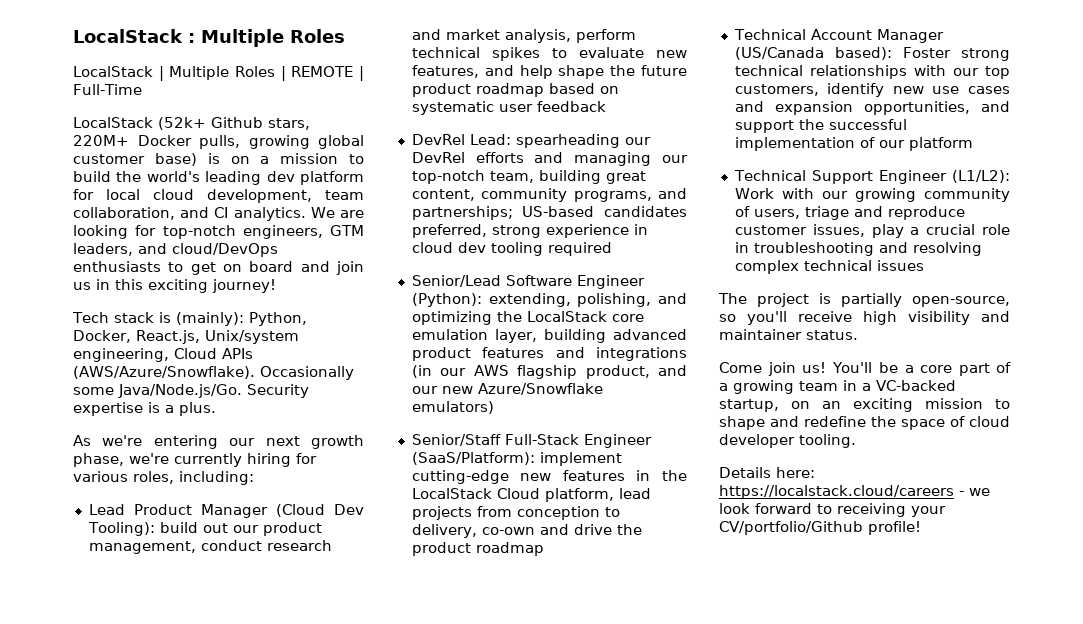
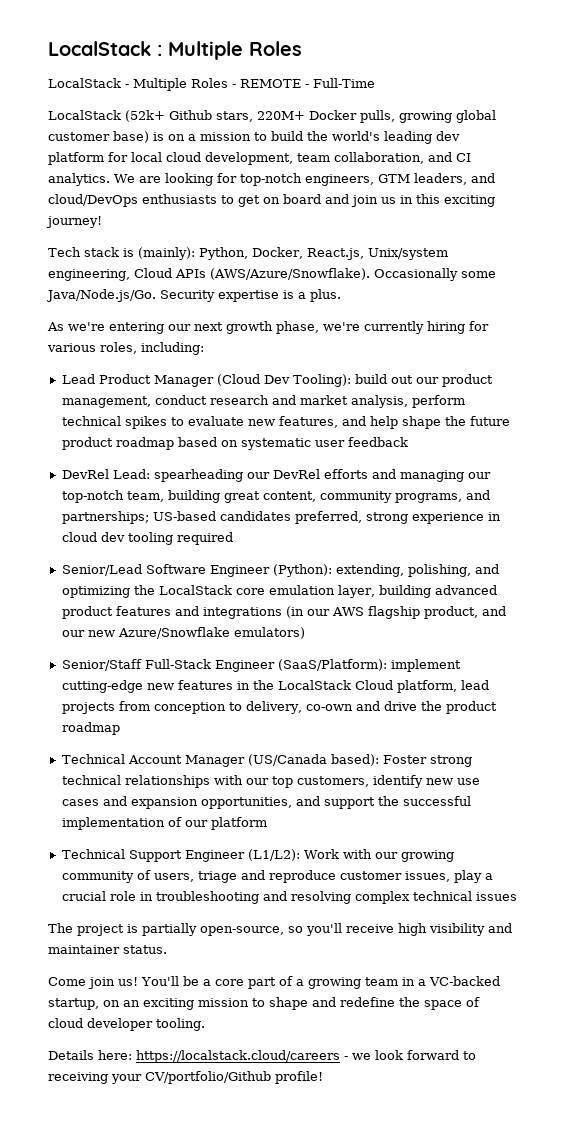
- LocalStack | Multiple Roles | REMOTE | Full-Time
+ LocalStack - Multiple Roles - REMOTE - Full-Time

